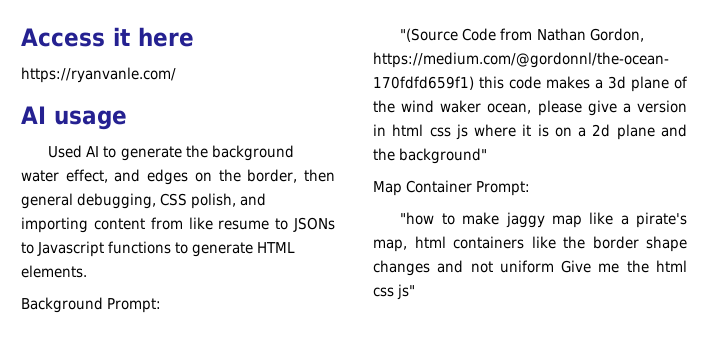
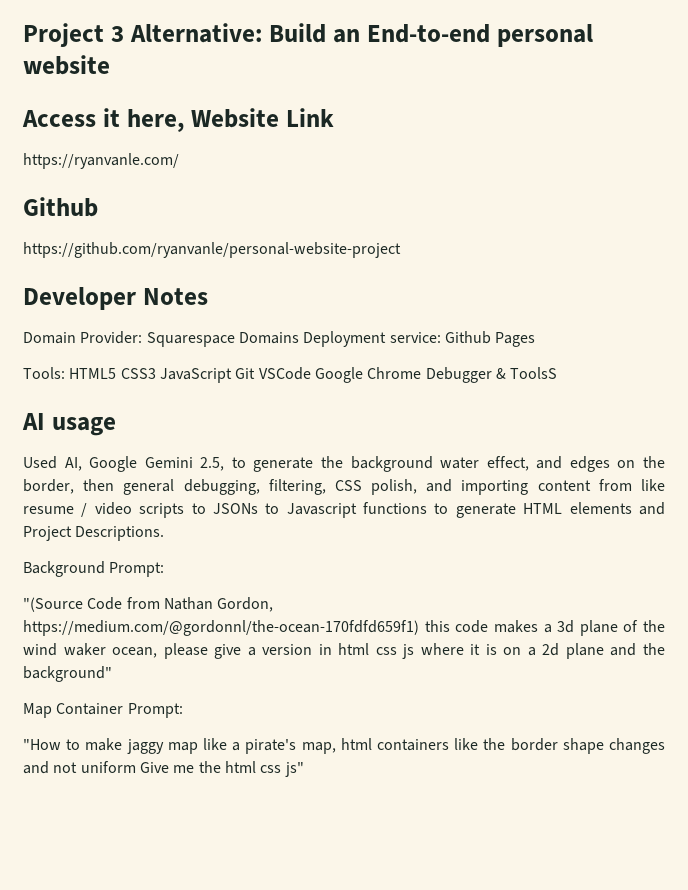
- Access it here
+ Project 3 Alternative: Build an End-to-end personal website
+ Access it here, Website Link
  https://ryanvanle.com/
+ Github
+ https://github.com/ryanvanle/personal-website-project
+ Developer Notes
+ Domain Provider: Squarespace Domains Deployment service: Github Pages
+ Tools: HTML5 CSS3 JavaScript Git VSCode Google Chrome Debugger & ToolsS
- Used AI to generate the background water effect, and edges on the border, then general debugging, CSS polish, and importing content from like resume to JSONs to Javascript functions to generate HTML elements.
+ Used AI, Google Gemini 2.5, to generate the background water effect, and edges on the border, then general debugging, filtering, CSS polish, and importing content from like resume / video scripts to JSONs to Javascript functions to generate HTML elements and Project Descriptions.
- "how to make jaggy map like a pirate's map, html containers like the border shape changes and not uniform Give me the html css js"
+ "How to make jaggy map like a pirate's map, html containers like the border shape changes and not uniform Give me the html css js"

